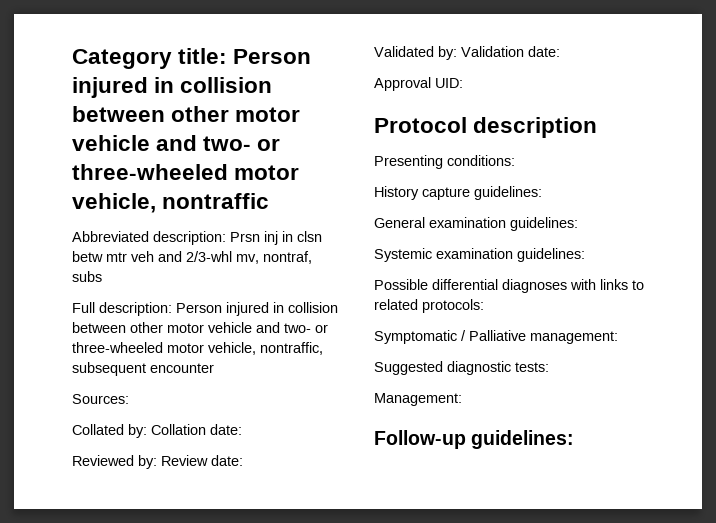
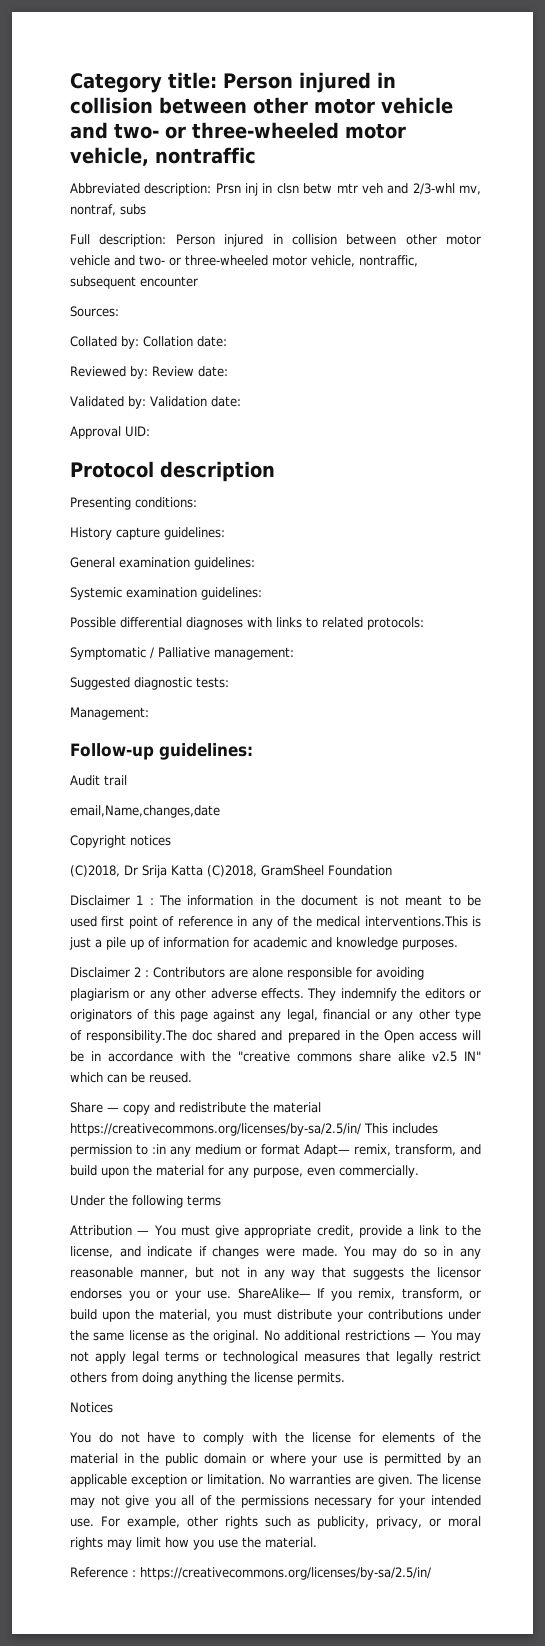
+ Audit trail
+ email,Name,changes,date
+ Copyright notices
+ (C)2018, Dr Srija Katta (C)2018, GramSheel Foundation
+ Disclaimer 1 : The information in the document is not meant to be used first point of reference in any of the medical interventions.This is just a pile up of information for academic and knowledge purposes.
+ Disclaimer 2 : Contributors are alone responsible for avoiding plagiarism or any other adverse effects. They indemnify the editors or originators of this page against any legal, financial or any other type of responsibility.The doc shared and prepared in the Open access will be in accordance with the "creative commons share alike v2.5 IN" which can be reused.
+ Share — copy and redistribute the material https://creativecommons.org/licenses/by-sa/2.5/in/ This includes permission to :in any medium or format Adapt— remix, transform, and build upon the material for any purpose, even commercially.
+ Under the following terms
+ Attribution — You must give appropriate credit, provide a link to the license, and indicate if changes were made. You may do so in any reasonable manner, but not in any way that suggests the licensor endorses you or your use. ShareAlike— If you remix, transform, or build upon the material, you must distribute your contributions under the same license as the original. No additional restrictions — You may not apply legal terms or technological measures that legally restrict others from doing anything the license permits.
+ Notices
+ You do not have to comply with the license for elements of the material in the public domain or where your use is permitted by an applicable exception or limitation. No warranties are given. The license may not give you all of the permissions necessary for your intended use. For example, other rights such as publicity, privacy, or moral rights may limit how you use the material.
+ Reference : https://creativecommons.org/licenses/by-sa/2.5/in/

